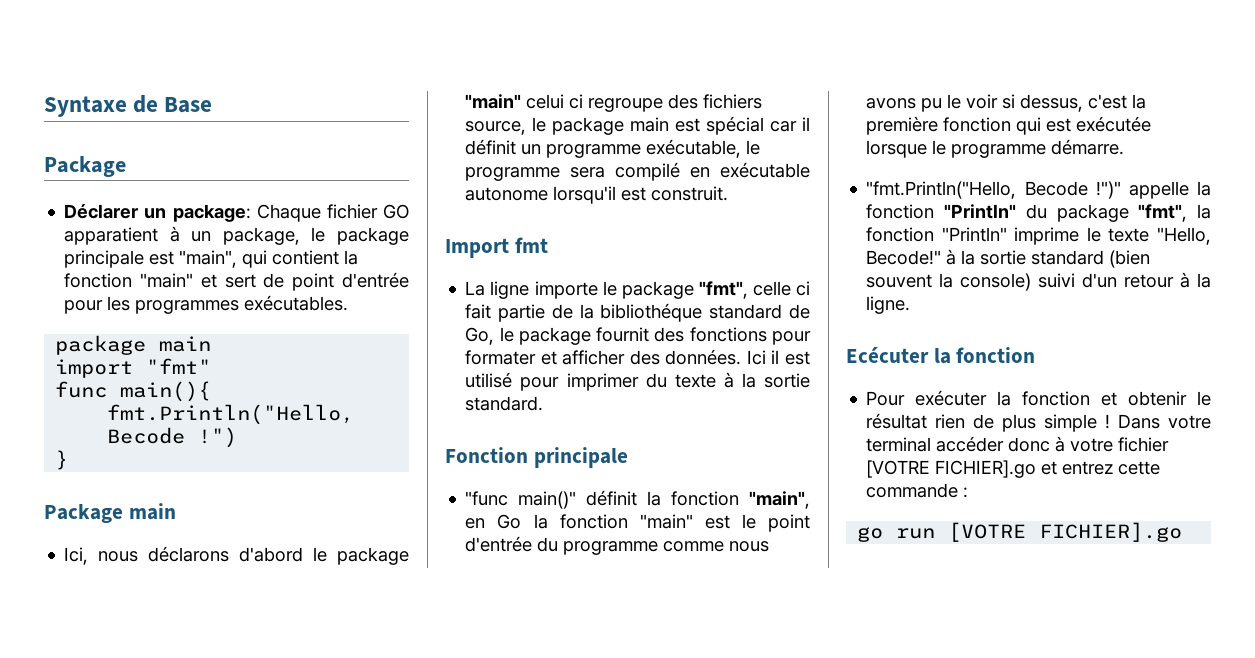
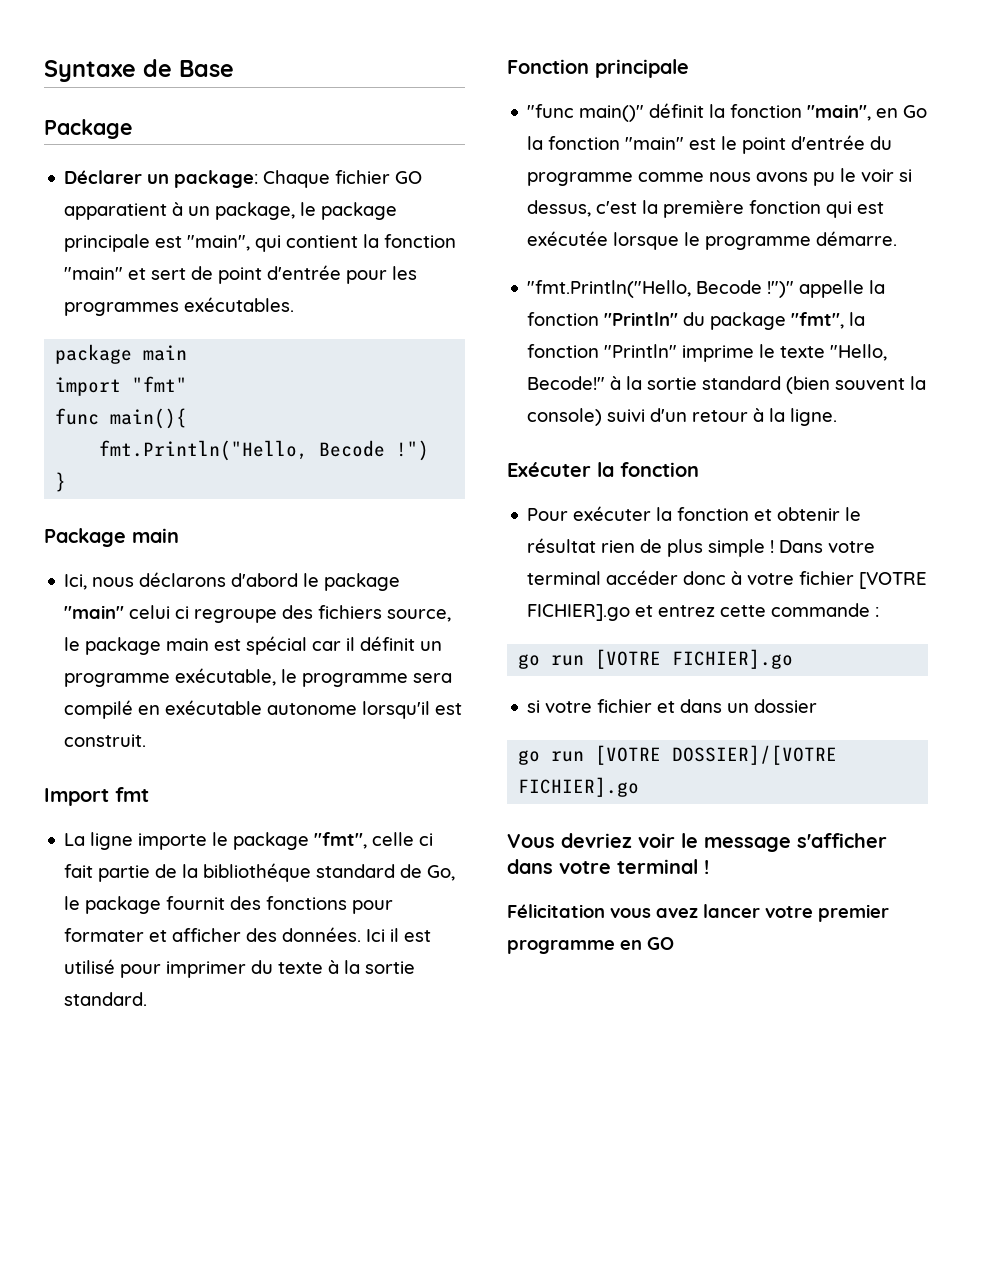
- Ecécuter la fonction
+ Exécuter la fonction
+ si votre fichier et dans un dossier
+ go run [VOTRE DOSSIER]/[VOTRE FICHIER].go
+ Vous devriez voir le message s'afficher dans votre terminal !
+ Félicitation vous avez lancer votre premier programme en GO

